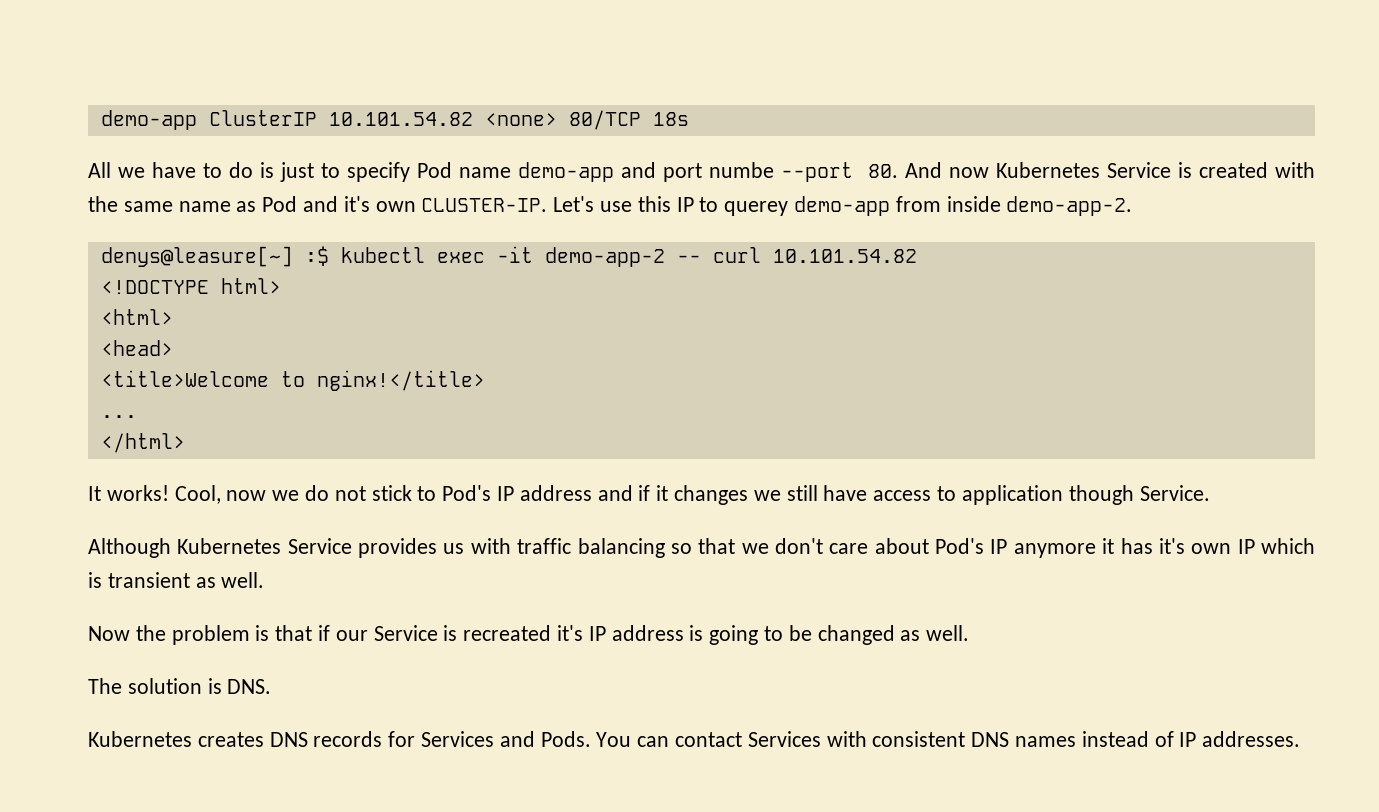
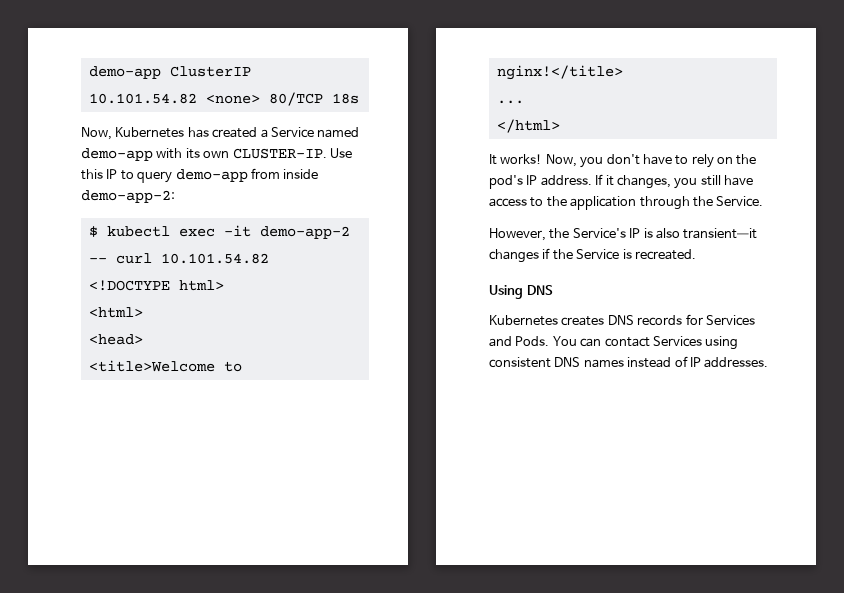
- All we have to do is just to specify Pod name demo-app and port numbe --port 80. And now Kubernetes Service is created with the same name as Pod and it's own CLUSTER-IP. Let's use this IP to querey demo-app from inside demo-app-2.
- denys@leasure[~] :$ kubectl exec -it demo-app-2 -- curl 10.101.54.82
+ Now, Kubernetes has created a Service named demo-app with its own CLUSTER-IP. Use this IP to query demo-app from inside demo-app-2:
+ $ kubectl exec -it demo-app-2 -- curl 10.101.54.82
- Cool, now we do not stick to Pod's IP address and if it changes we still have access to application though Service.
- Although Kubernetes Service provides us with traffic balancing so that we don't care about Pod's IP anymore it has it's own IP which is transient as well.
- Now the problem is that if our Service is recreated it's IP address is going to be changed as well.
- The solution is DNS.
+ Now, you don't have to rely on the pod's IP address. If it changes, you still have access to the application through the Service.
+ However, the Service's IP is also transient—it changes if the Service is recreated.
+ Using DNS
- You can contact Services with consistent DNS names instead of IP addresses.
+ You can contact Services using consistent DNS names instead of IP addresses.

